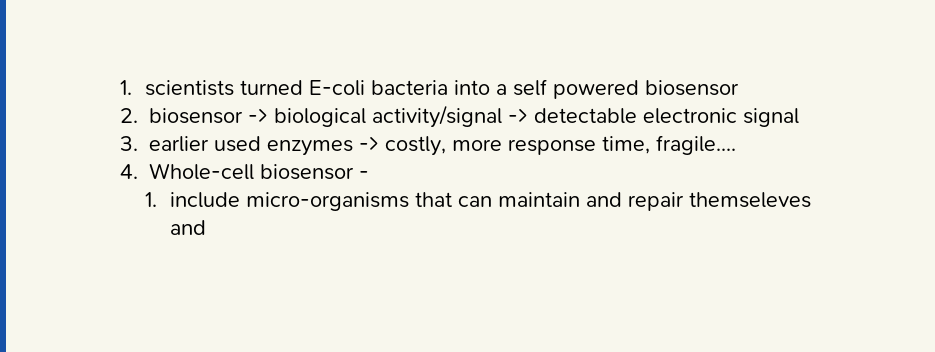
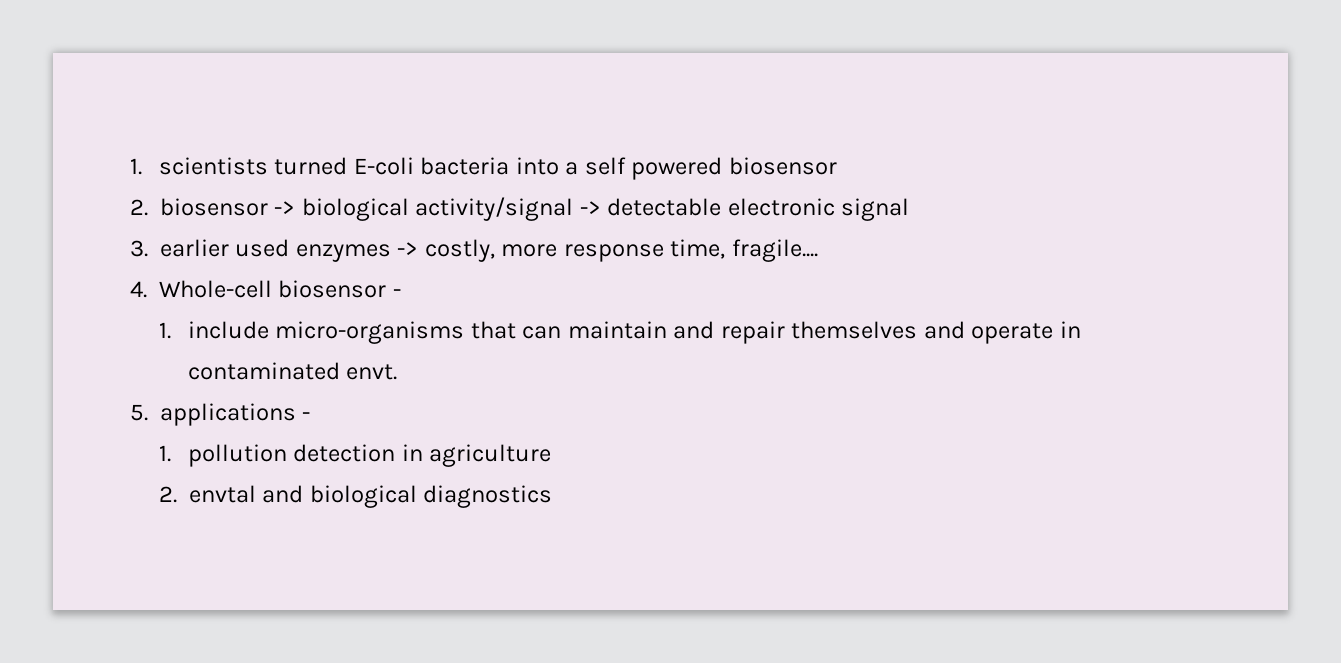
- 1. include micro-organisms that can maintain and repair themseleves and
+ 1. include micro-organisms that can maintain and repair themselves and operate in contaminated envt.
+ 5. applications -
+ 1. pollution detection in agriculture
+ 2. envtal and biological diagnostics

